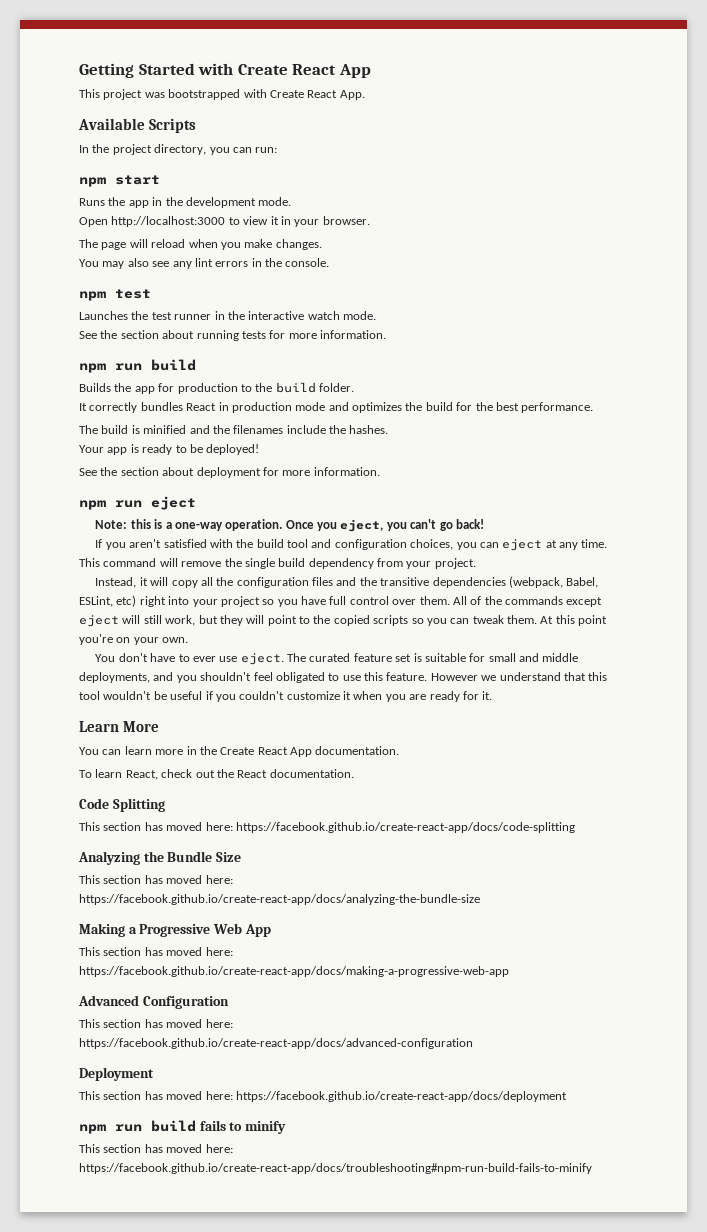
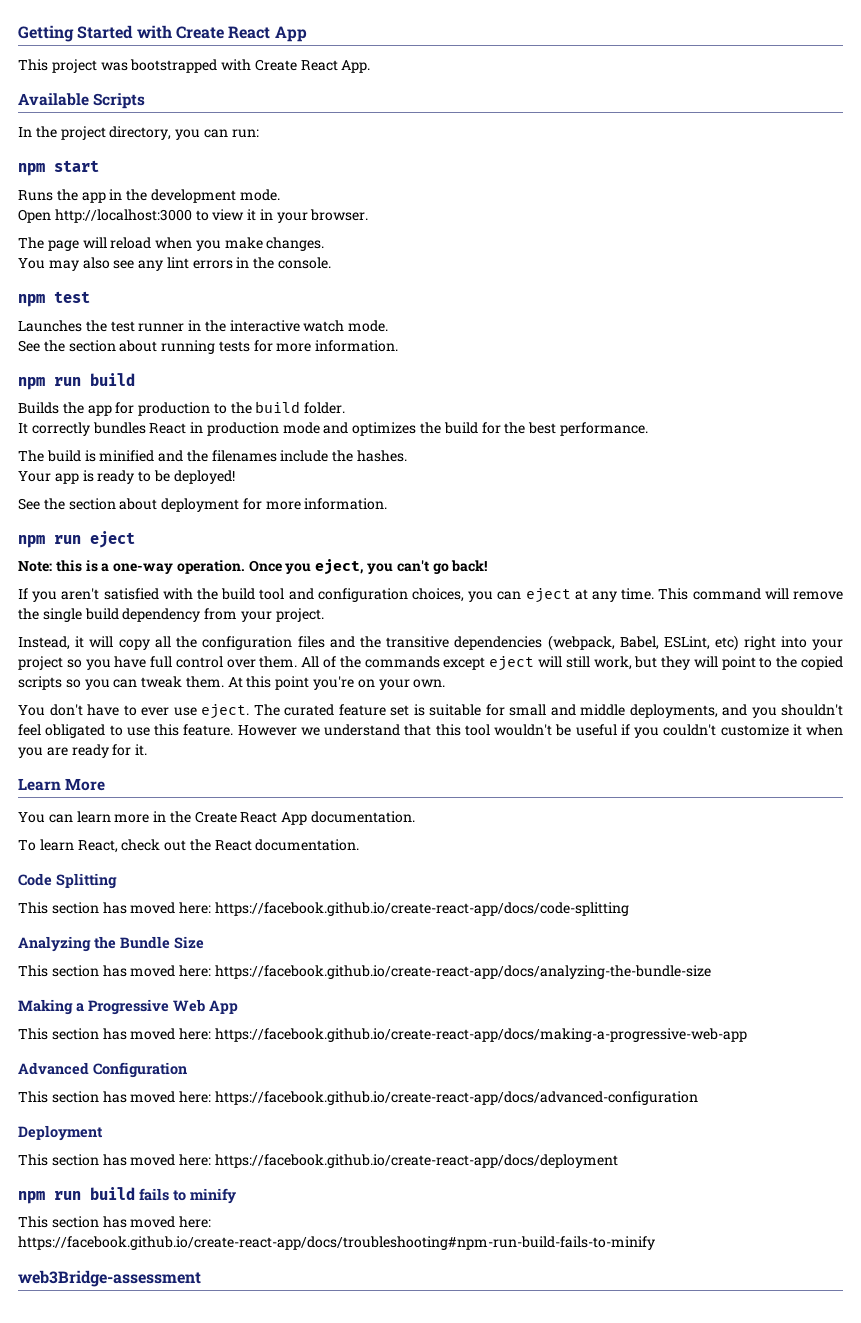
+ web3Bridge-assessment

